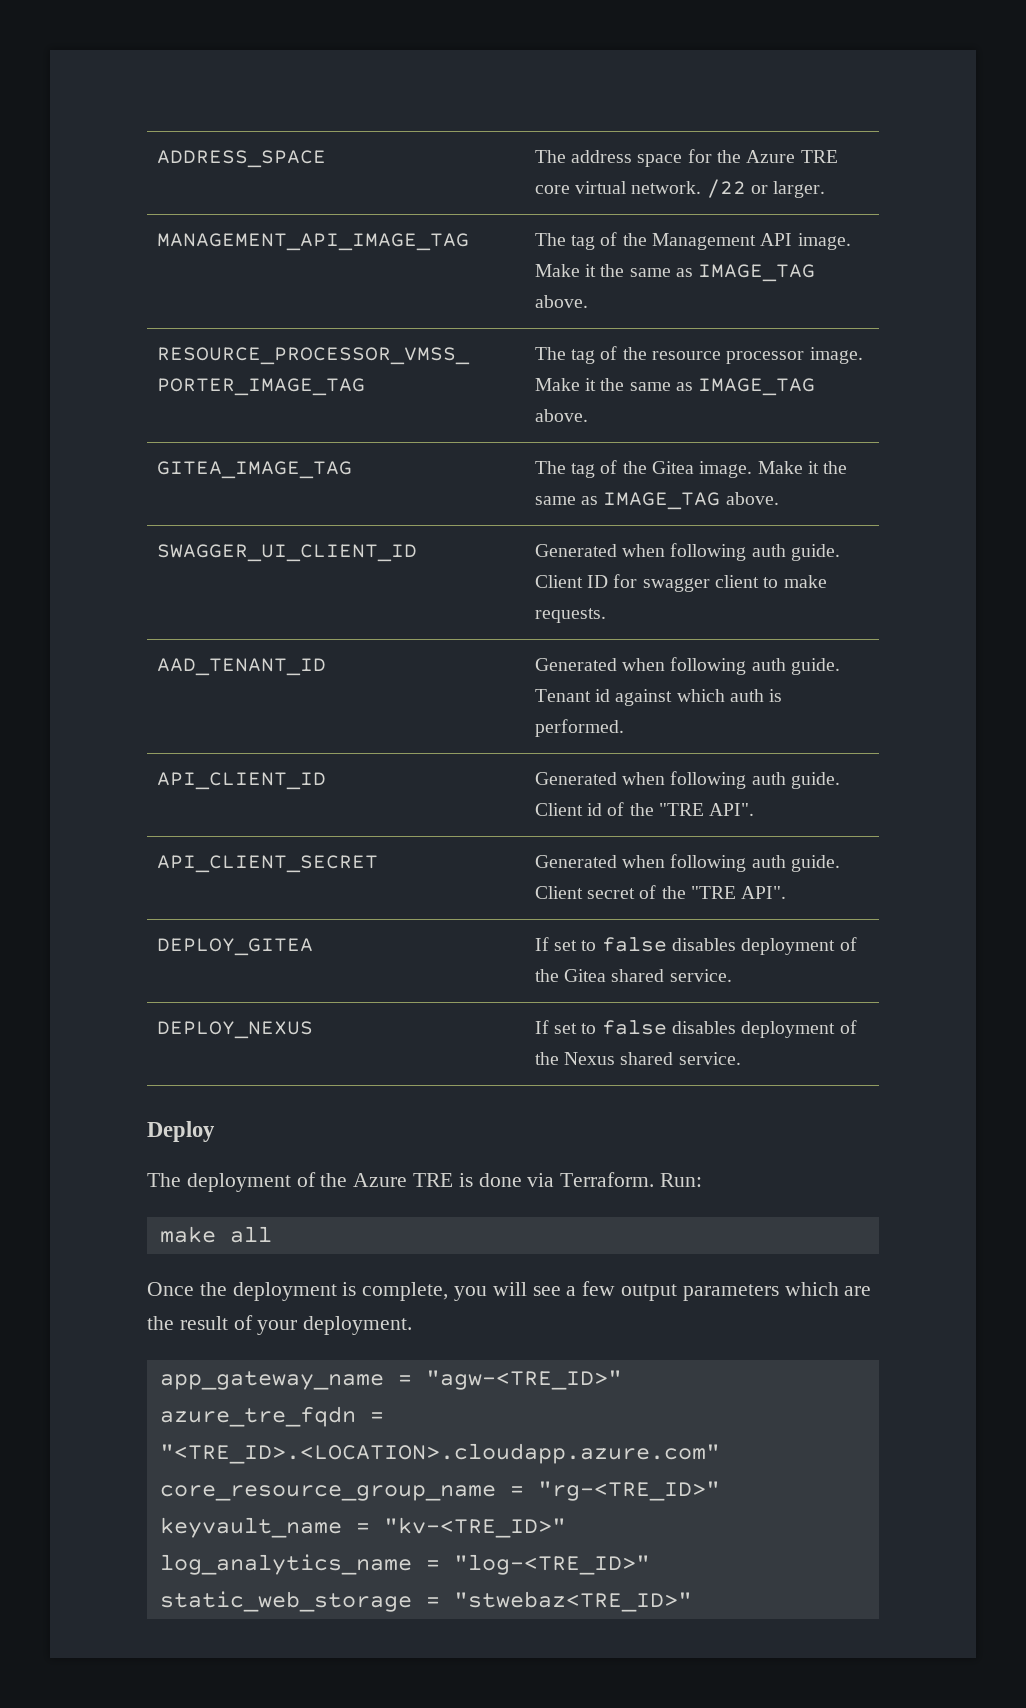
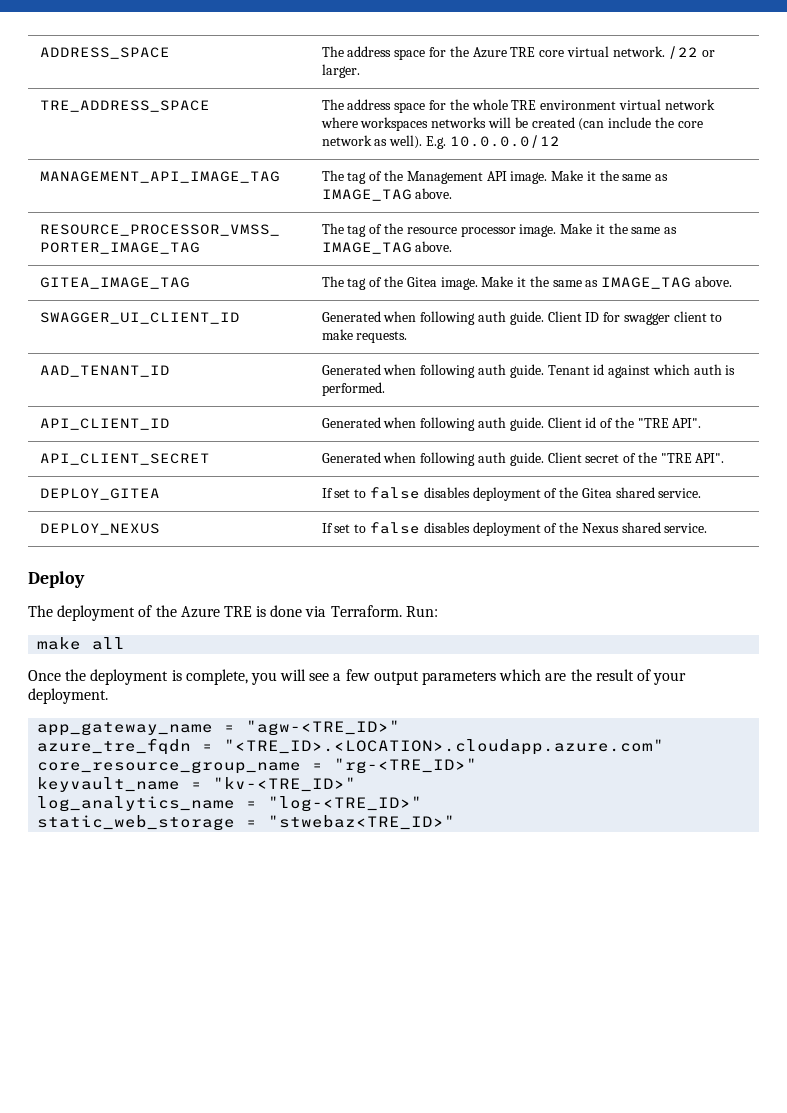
+ TRE_ADDRESS_SPACE | The address space for the whole TRE environment virtual network where workspaces networks will be created (can include the core network as well). E.g. 10.0.0.0/12

